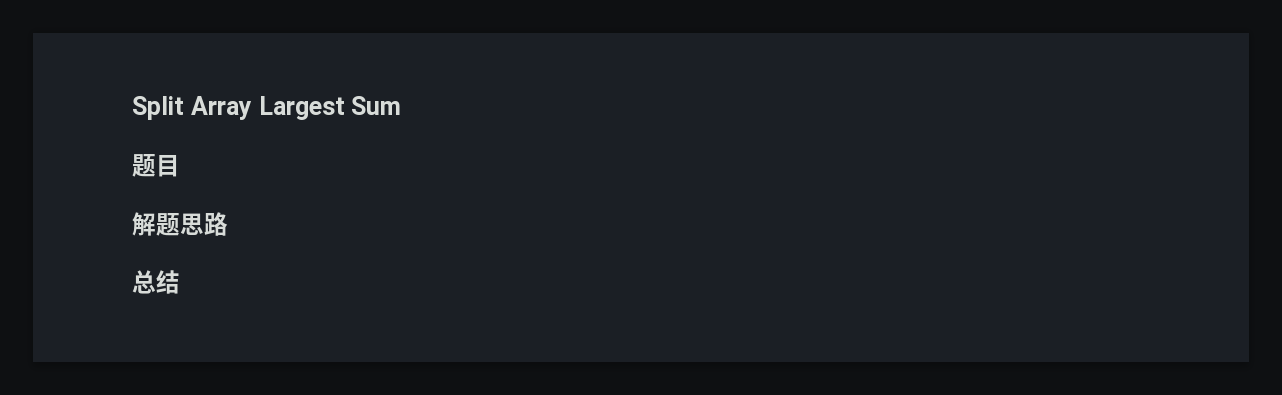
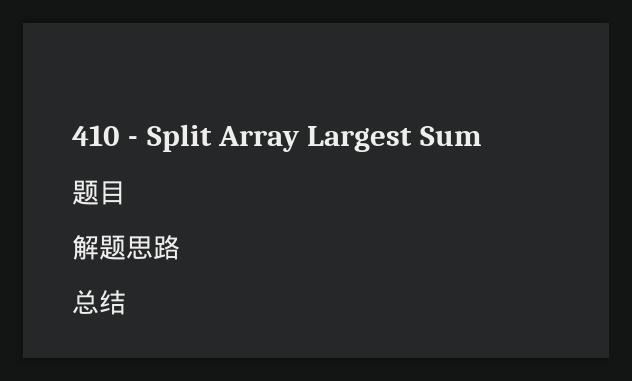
- Split Array Largest Sum
+ 410 - Split Array Largest Sum

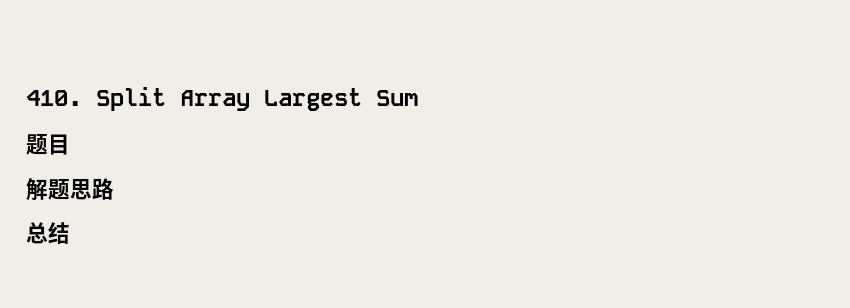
- 410 - Split Array Largest Sum
+ 410. Split Array Largest Sum

